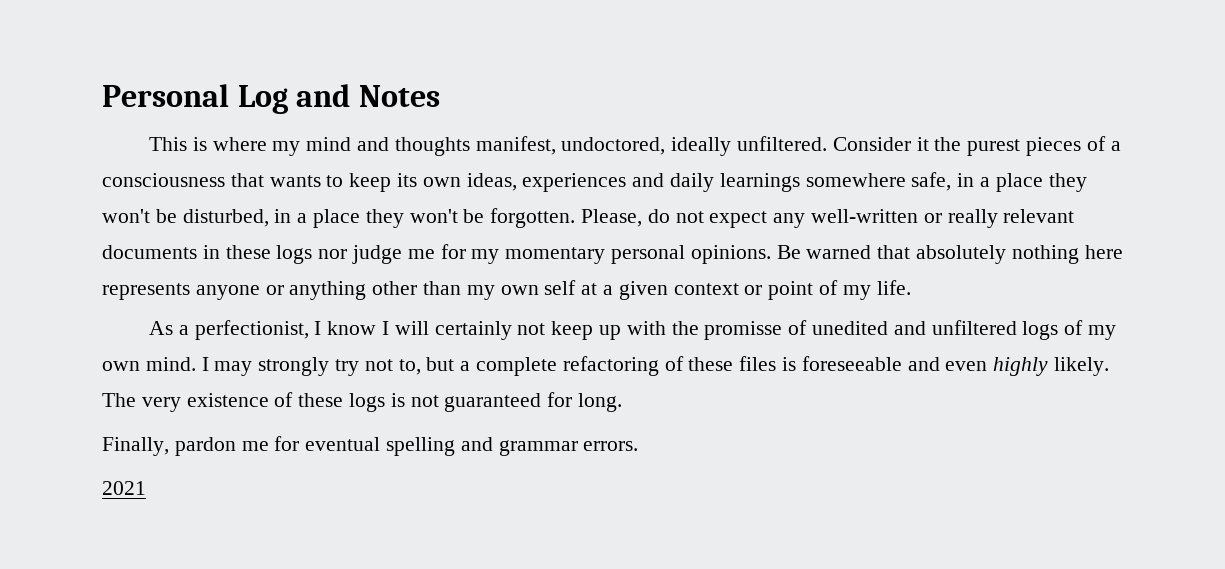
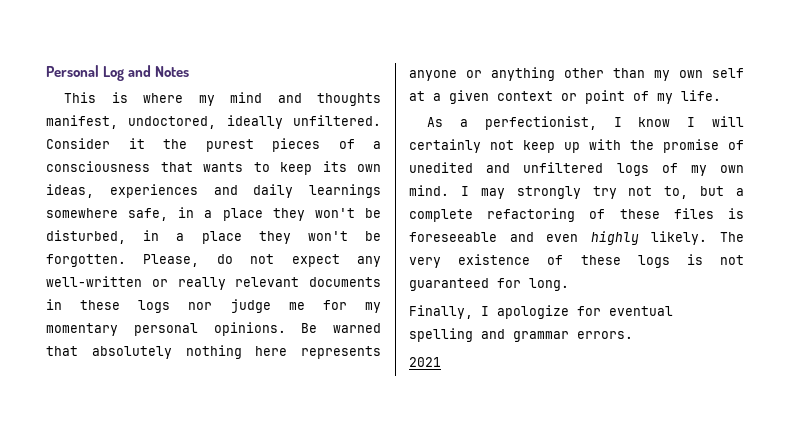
- As a perfectionist, I know I will certainly not keep up with the promisse of unedited and unfiltered logs of my own mind.
+ As a perfectionist, I know I will certainly not keep up with the promise of unedited and unfiltered logs of my own mind.
- Finally, pardon me for eventual spelling and grammar errors.
+ Finally, I apologize for eventual spelling and grammar errors.

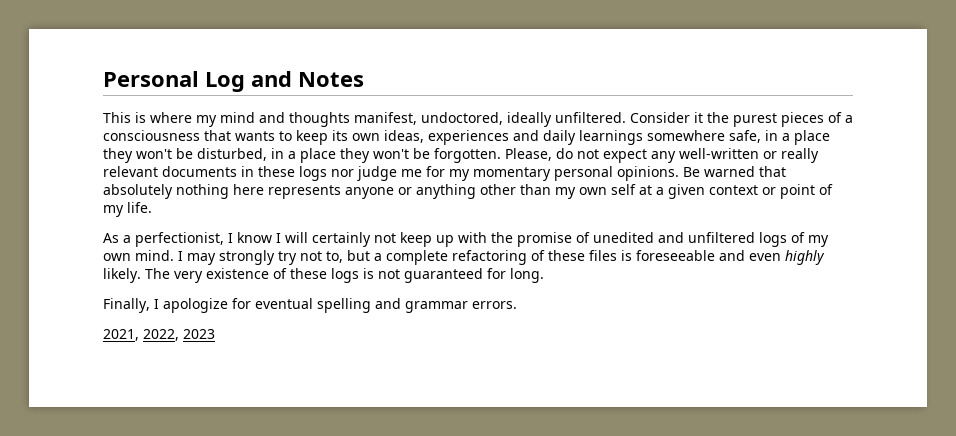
- 2021
+ 2021, 2022, 2023

